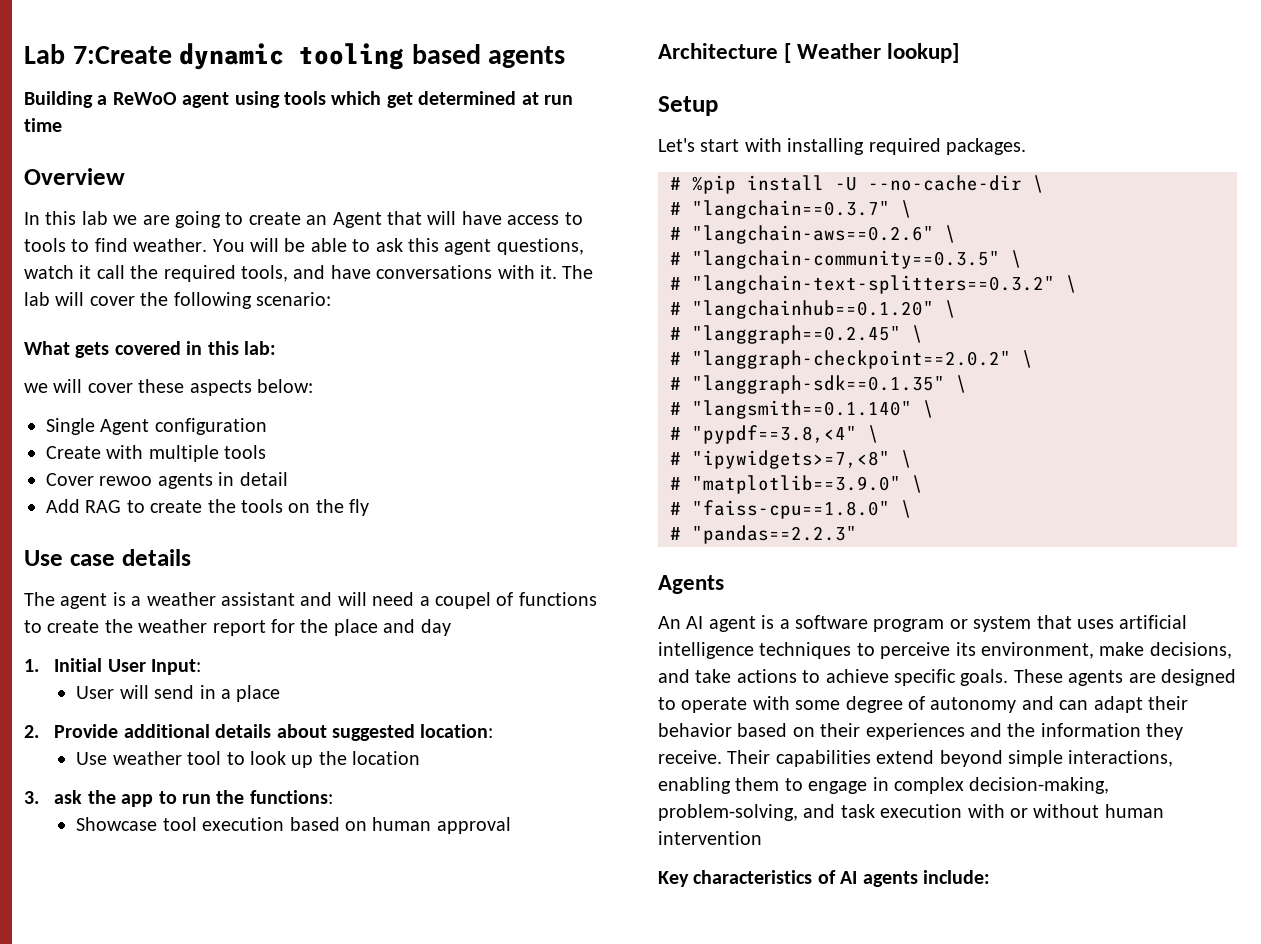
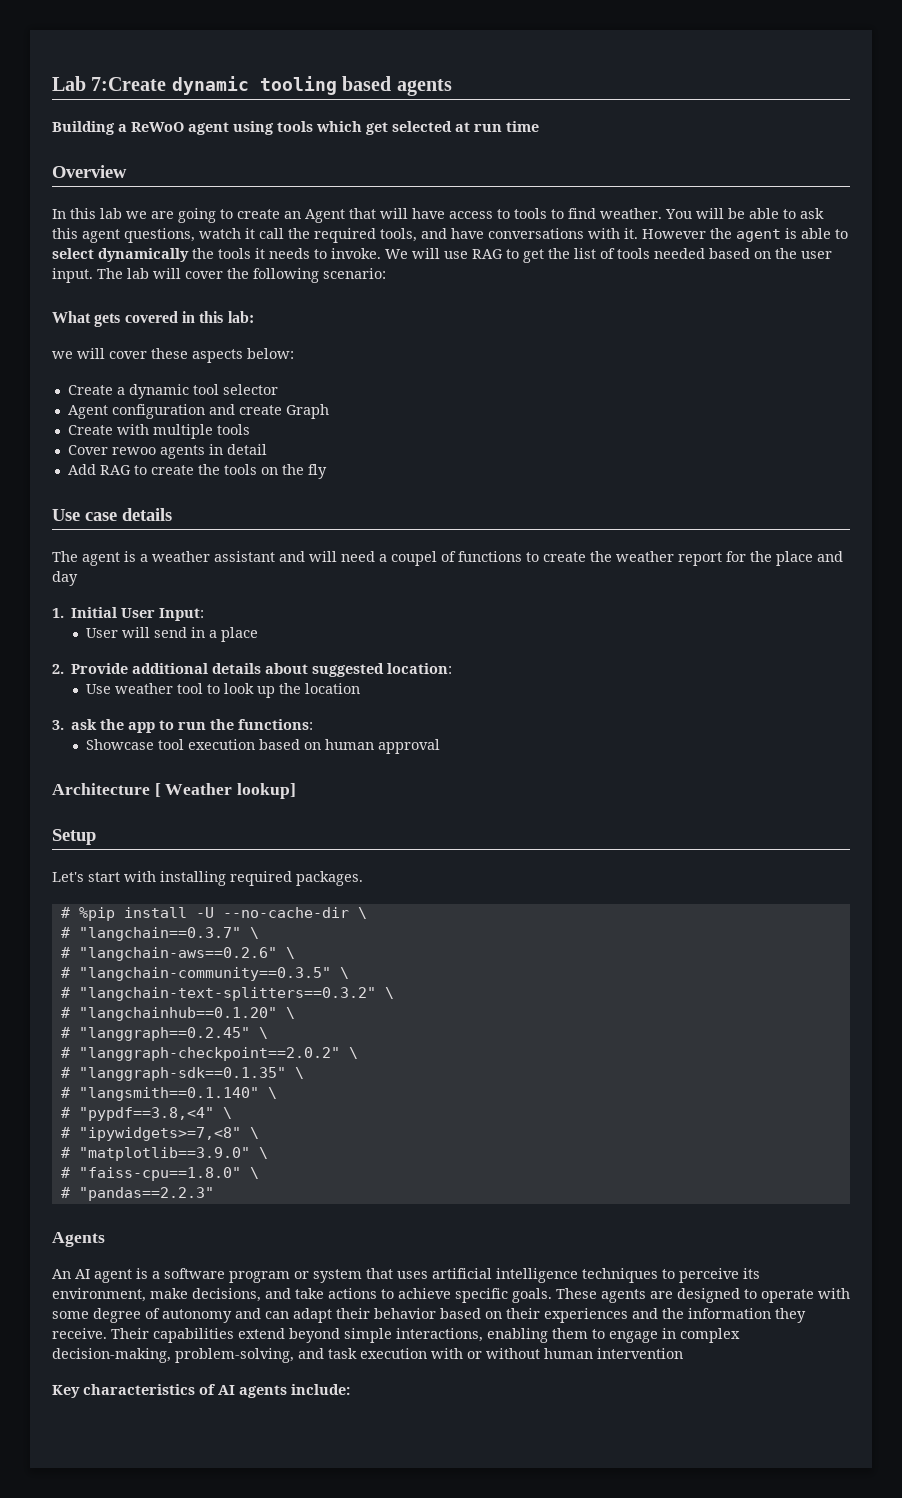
- Building a ReWoO agent using tools which get determined at run time
+ Building a ReWoO agent using tools which get selected at run time
+ However the agent is able to select dynamically the tools it needs to invoke. We will use RAG to get the list of tools needed based on the user input.
- Single Agent configuration
+ Create a dynamic tool selector
+ Agent configuration and create Graph

